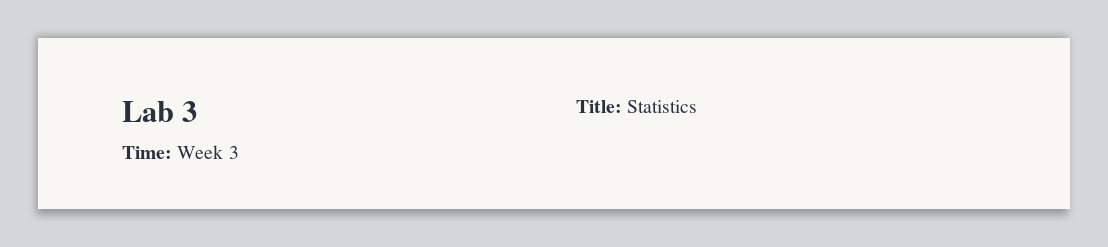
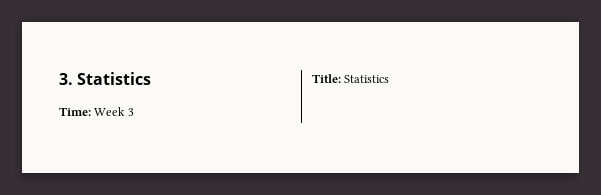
- Lab 3
+ 3. Statistics

